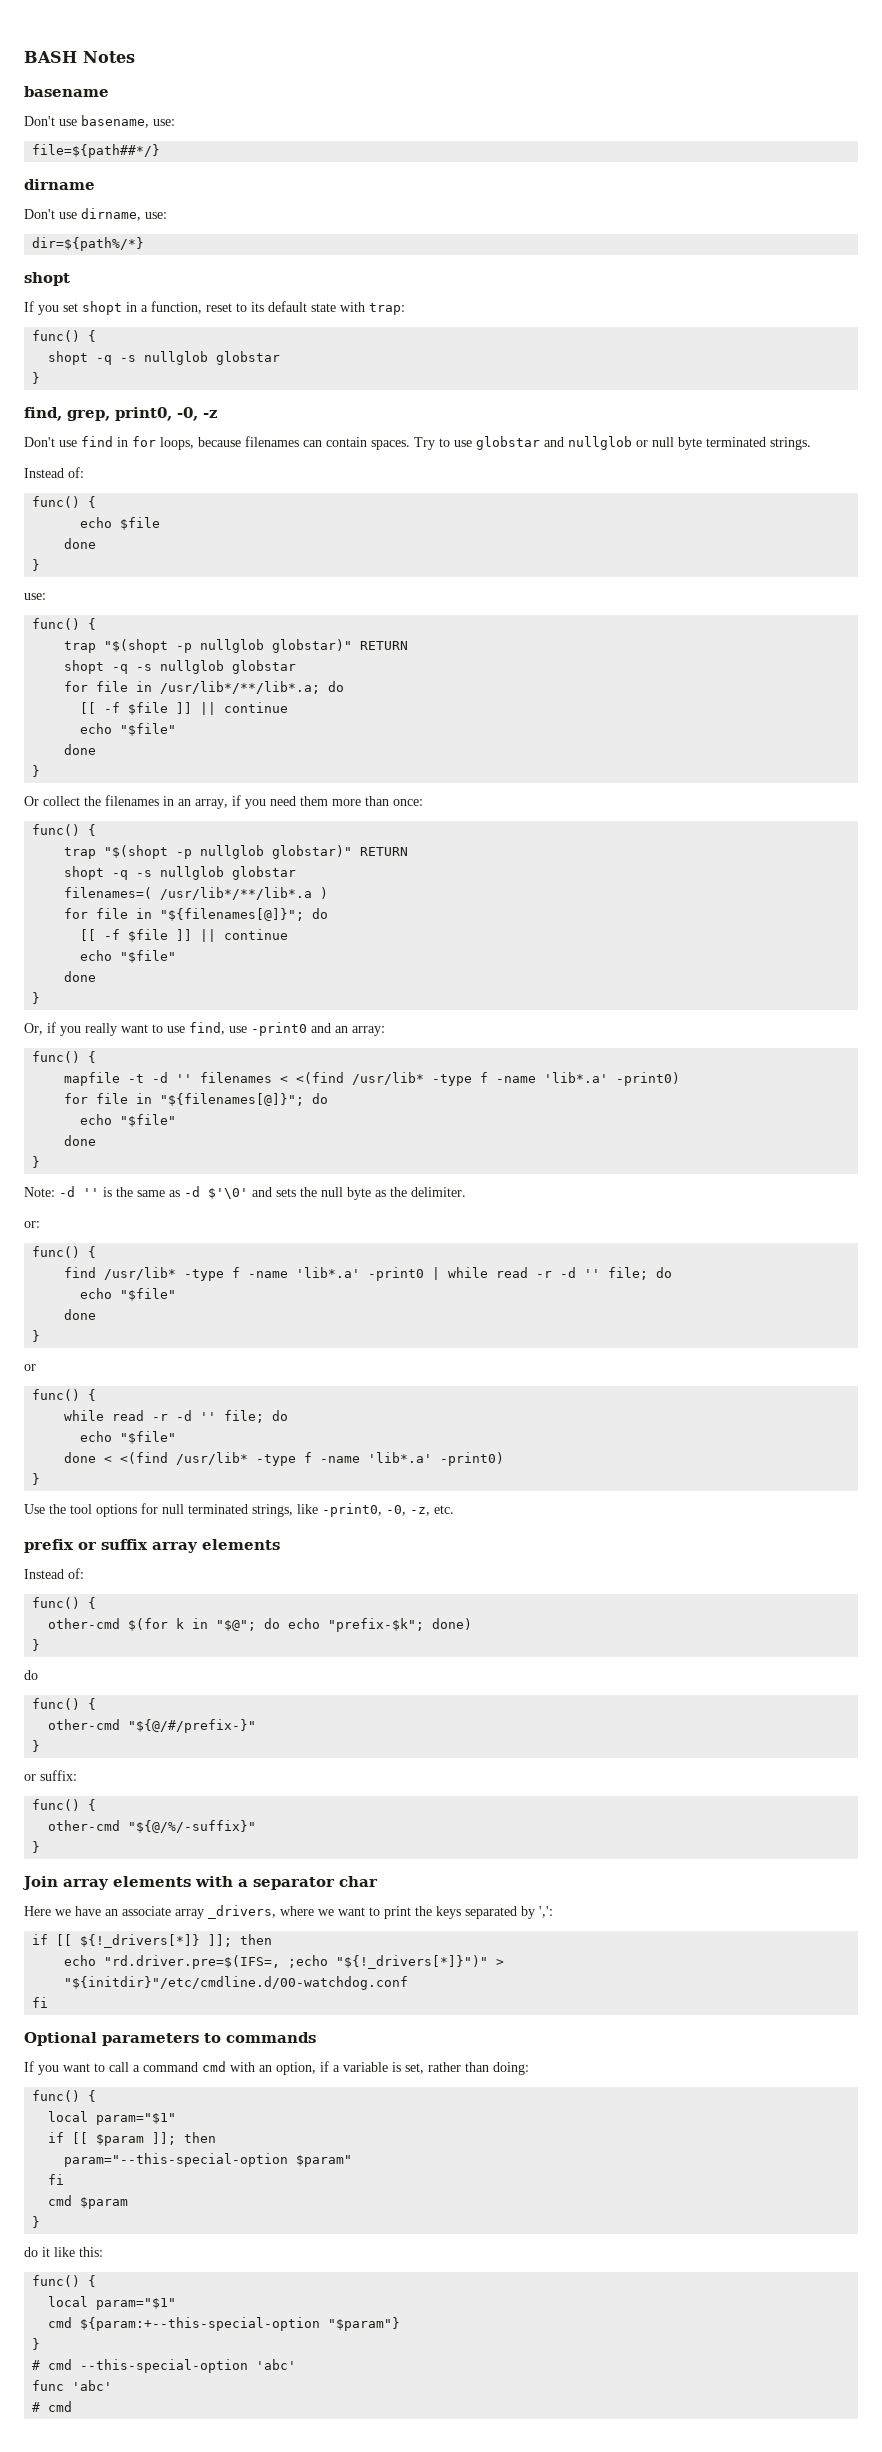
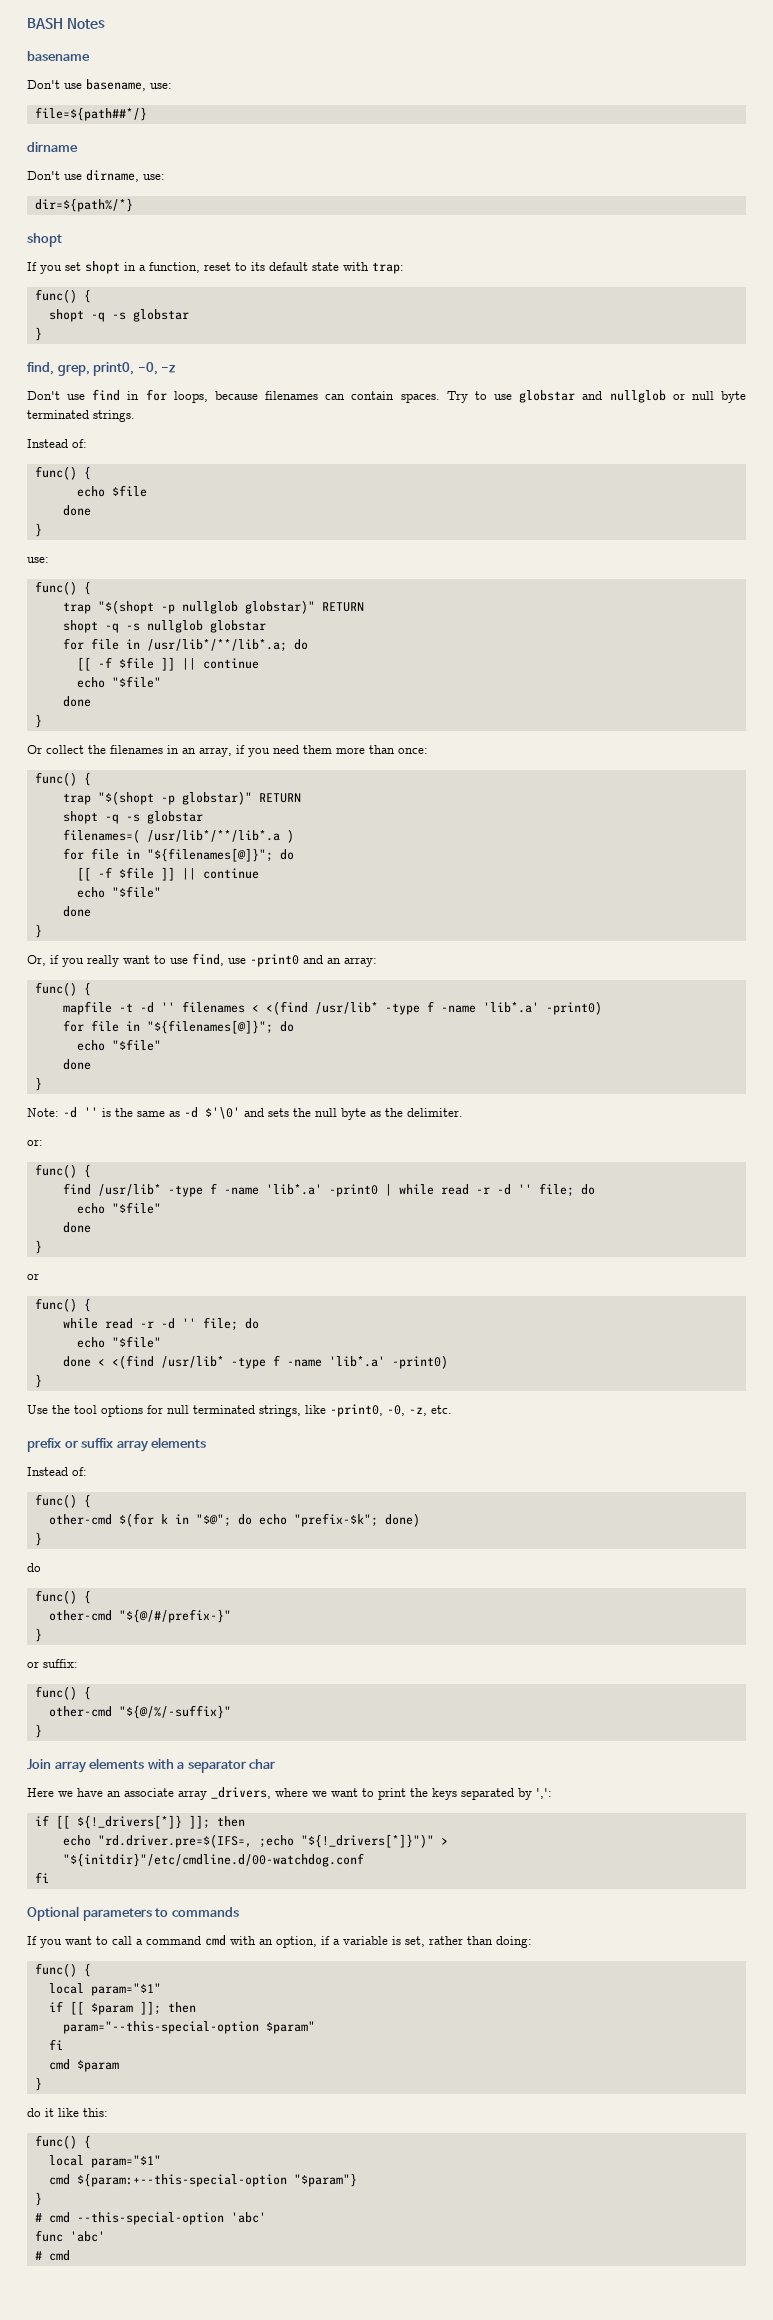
  If you set shopt in a function, reset to its default state with trap:
  func() {
- shopt -q -s nullglob globstar
+ shopt -q -s globstar
  Or collect the filenames in an array, if you need them more than once:
  func() {
- trap "$(shopt -p nullglob globstar)" RETURN
- shopt -q -s nullglob globstar
+ trap "$(shopt -p globstar)" RETURN
+ shopt -q -s globstar

